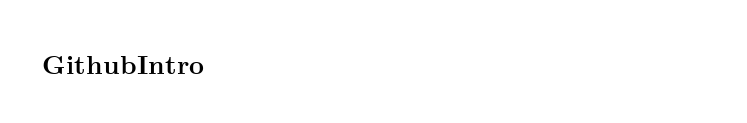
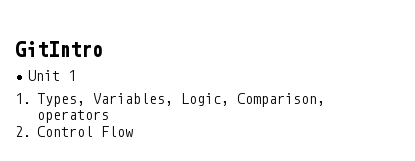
- GithubIntro
+ GitIntro
+ Unit 1
+ 1. Types, Variables, Logic, Comparison, operators
+ 2. Control Flow

